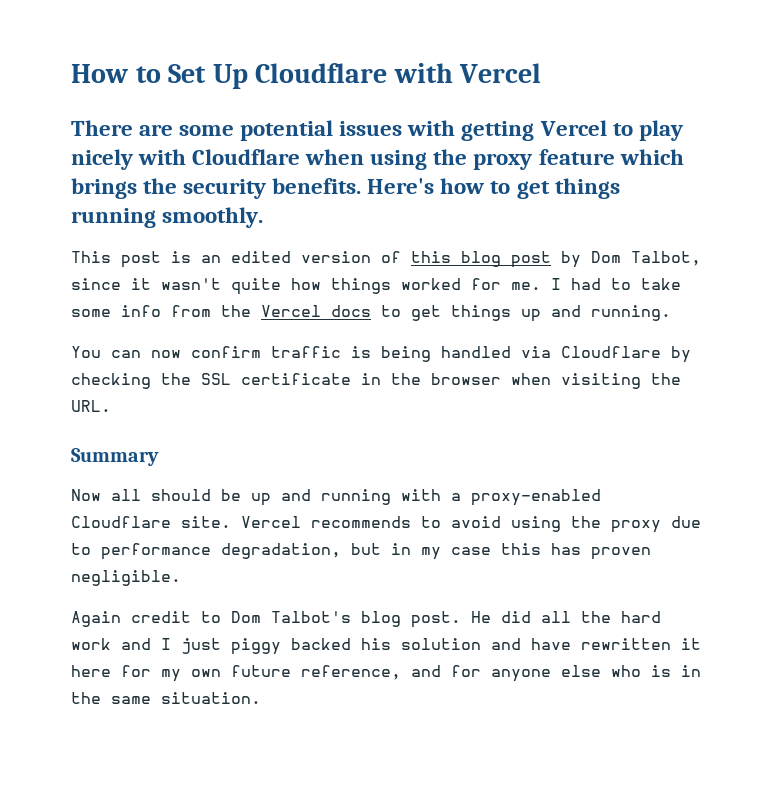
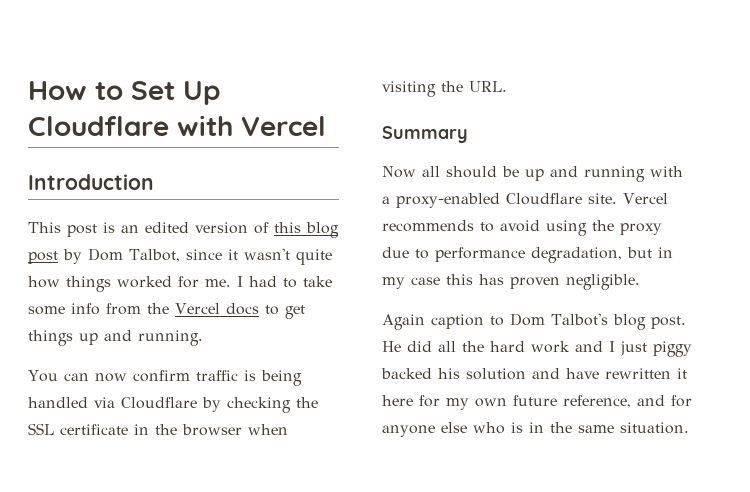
- There are some potential issues with getting Vercel to play nicely with Cloudflare when using the proxy feature which brings the security benefits. Here's how to get things running smoothly.
+ Introduction
- Again credit to Dom Talbot's blog post.
+ Again caption to Dom Talbot's blog post.

